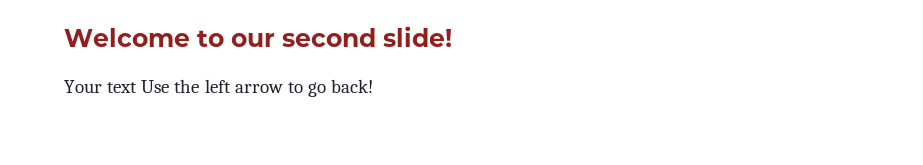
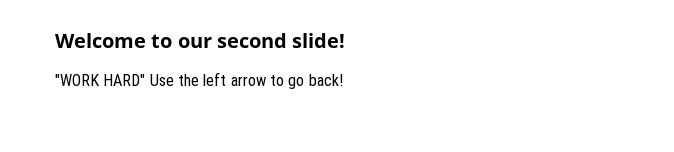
- Your text Use the left arrow to go back!
+ "WORK HARD" Use the left arrow to go back!

